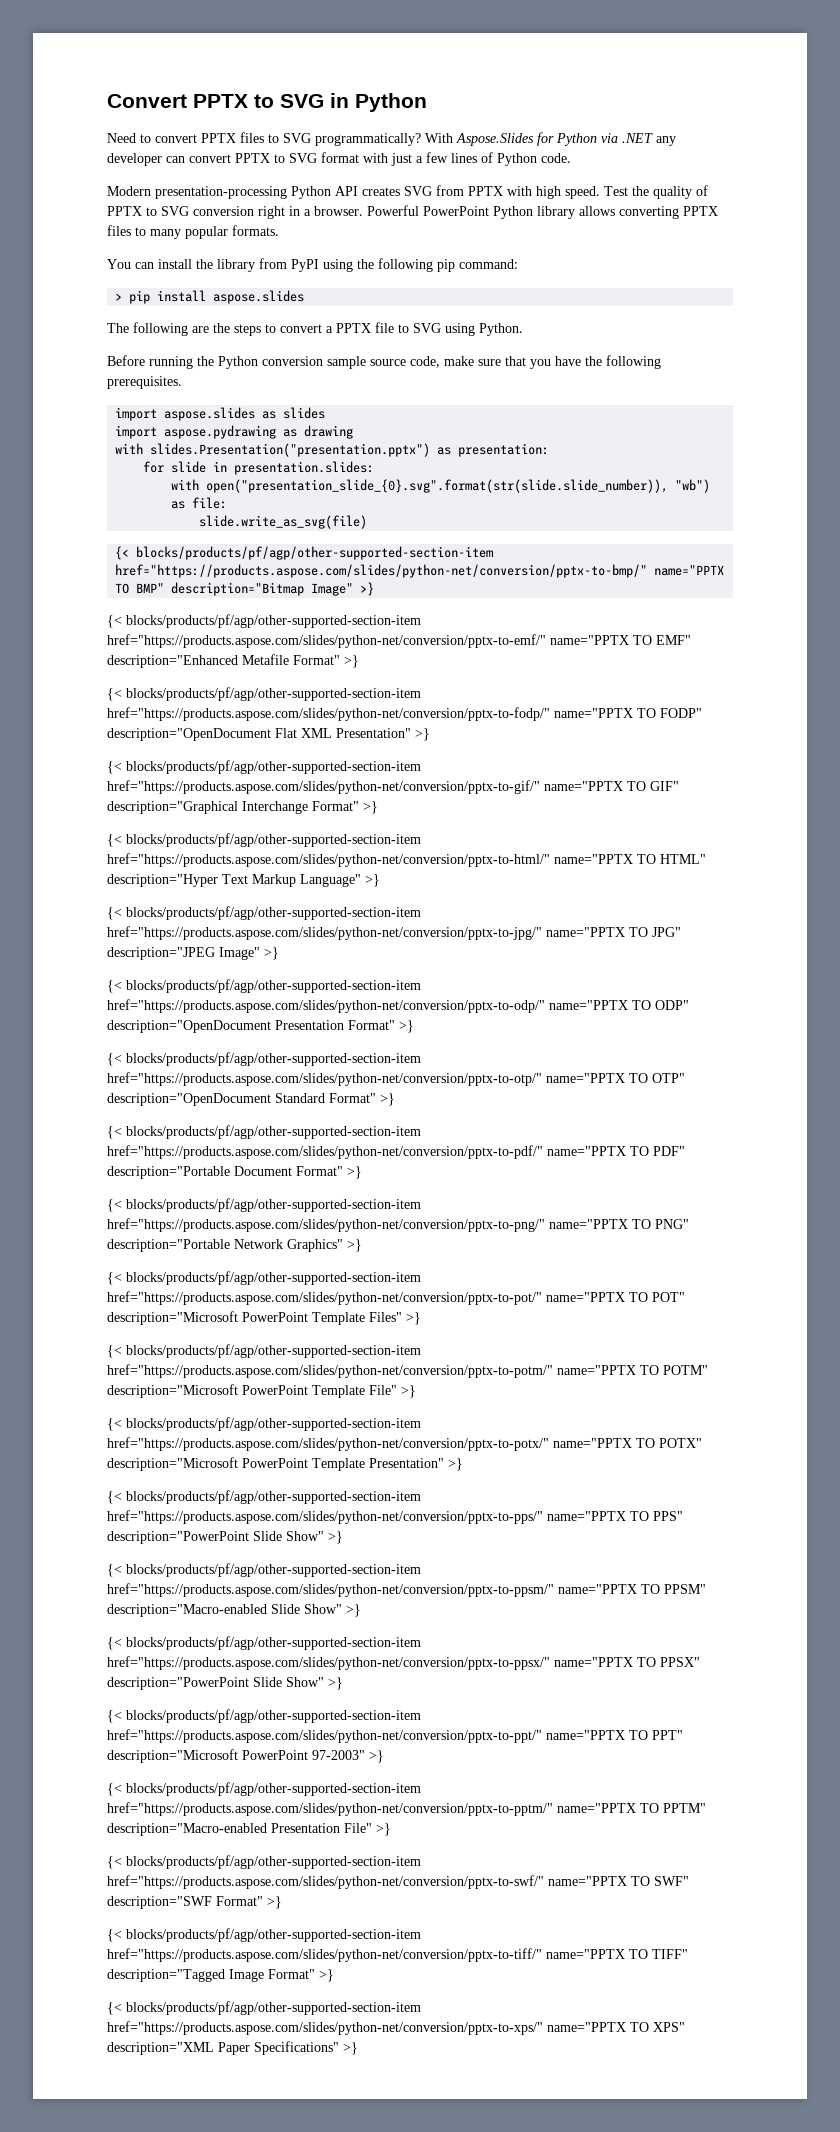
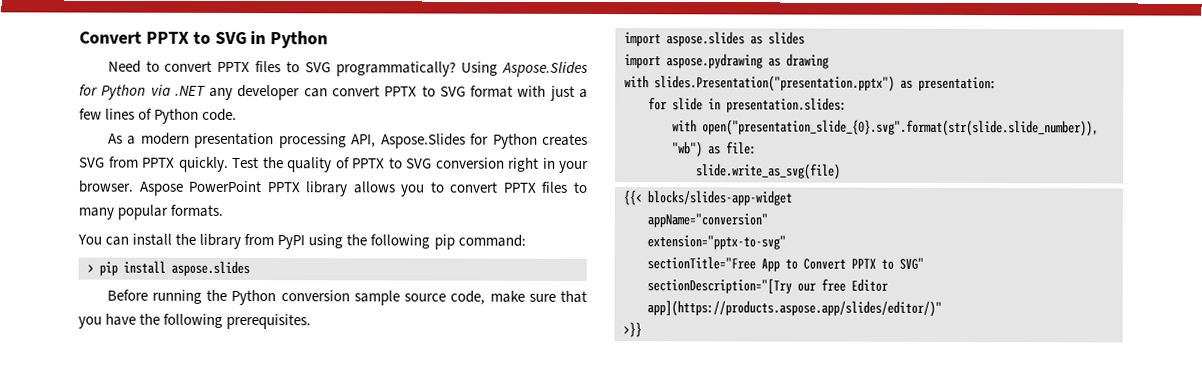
- With Aspose.Slides for Python via .NET any developer can convert PPTX to SVG format with just a few lines of Python code.
+ Using Aspose.Slides for Python via .NET any developer can convert PPTX to SVG format with just a few lines of Python code.
- Modern presentation-processing Python API creates SVG from PPTX with high speed.
+ As a modern presentation processing API, Aspose.Slides for Python creates SVG from PPTX quickly.
- Test the quality of PPTX to SVG conversion right in a browser. Powerful PowerPoint Python library allows converting PPTX files to many popular formats.
+ Test the quality of PPTX to SVG conversion right in your browser. Aspose PowerPoint PPTX library allows you to convert PPTX files to many popular formats.
- The following are the steps to convert a PPTX file to SVG using Python.
- {< blocks/products/pf/agp/other-supported-section-item href="https://products.aspose.com/slides/python-net/conversion/pptx-to-bmp/" name="PPTX TO BMP" description="Bitmap Image" >}
- {< blocks/products/pf/agp/other-supported-section-item href="https://products.aspose.com/slides/python-net/conversion/pptx-to-emf/" name="PPTX TO EMF" description="Enhanced Metafile Format" >}
- {< blocks/products/pf/agp/other-supported-section-item href="https://products.aspose.com/slides/python-net/conversion/pptx-to-fodp/" name="PPTX TO FODP" description="OpenDocument Flat XML Presentation" >}
- {< blocks/products/pf/agp/other-supported-section-item href="https://products.aspose.com/slides/python-net/conversion/pptx-to-gif/" name="PPTX TO GIF" description="Graphical Interchange Format" >}
- {< blocks/products/pf/agp/other-supported-section-item href="https://products.aspose.com/slides/python-net/conversion/pptx-to-html/" name="PPTX TO HTML" description="Hyper Text Markup Language" >}
- {< blocks/products/pf/agp/other-supported-section-item href="https://products.aspose.com/slides/python-net/conversion/pptx-to-jpg/" name="PPTX TO JPG" description="JPEG Image" >}
- {< blocks/products/pf/agp/other-supported-section-item href="https://products.aspose.com/slides/python-net/conversion/pptx-to-odp/" name="PPTX TO ODP" description="OpenDocument Presentation Format" >}
- {< blocks/products/pf/agp/other-supported-section-item href="https://products.aspose.com/slides/python-net/conversion/pptx-to-otp/" name="PPTX TO OTP" description="OpenDocument Standard Format" >}
- {< blocks/products/pf/agp/other-supported-section-item href="https://products.aspose.com/slides/python-net/conversion/pptx-to-pdf/" name="PPTX TO PDF" description="Portable Document Format" >}
- {< blocks/products/pf/agp/other-supported-section-item href="https://products.aspose.com/slides/python-net/conversion/pptx-to-png/" name="PPTX TO PNG" description="Portable Network Graphics" >}
- {< blocks/products/pf/agp/other-supported-section-item href="https://products.aspose.com/slides/python-net/conversion/pptx-to-pot/" name="PPTX TO POT" description="Microsoft PowerPoint Template Files" >}
- {< blocks/products/pf/agp/other-supported-section-item href="https://products.aspose.com/slides/python-net/conversion/pptx-to-potm/" name="PPTX TO POTM" description="Microsoft PowerPoint Template File" >}
- {< blocks/products/pf/agp/other-supported-section-item href="https://products.aspose.com/slides/python-net/conversion/pptx-to-potx/" name="PPTX TO POTX" description="Microsoft PowerPoint Template Presentation" >}
- {< blocks/products/pf/agp/other-supported-section-item href="https://products.aspose.com/slides/python-net/conversion/pptx-to-pps/" name="PPTX TO PPS" description="PowerPoint Slide Show" >}
- {< blocks/products/pf/agp/other-supported-section-item href="https://products.aspose.com/slides/python-net/conversion/pptx-to-ppsm/" name="PPTX TO PPSM" description="Macro-enabled Slide Show" >}
- {< blocks/products/pf/agp/other-supported-section-item href="https://products.aspose.com/slides/python-net/conversion/pptx-to-ppsx/" name="PPTX TO PPSX" description="PowerPoint Slide Show" >}
- {< blocks/products/pf/agp/other-supported-section-item href="https://products.aspose.com/slides/python-net/conversion/pptx-to-ppt/" name="PPTX TO PPT" description="Microsoft PowerPoint 97-2003" >}
- {< blocks/products/pf/agp/other-supported-section-item href="https://products.aspose.com/slides/python-net/conversion/pptx-to-pptm/" name="PPTX TO PPTM" description="Macro-enabled Presentation File" >}
- {< blocks/products/pf/agp/other-supported-section-item href="https://products.aspose.com/slides/python-net/conversion/pptx-to-swf/" name="PPTX TO SWF" description="SWF Format" >}
- {< blocks/products/pf/agp/other-supported-section-item href="https://products.aspose.com/slides/python-net/conversion/pptx-to-tiff/" name="PPTX TO TIFF" description="Tagged Image Format" >}
- {< blocks/products/pf/agp/other-supported-section-item href="https://products.aspose.com/slides/python-net/conversion/pptx-to-xps/" name="PPTX TO XPS" description="XML Paper Specifications" >}
+ {{< blocks/slides-app-widget
+ appName="conversion"
+ extension="pptx-to-svg"
+ sectionTitle="Free App to Convert PPTX to SVG"
+ sectionDescription="[Try our free Editor app](https://products.aspose.app/slides/editor/)"
+ >}}

